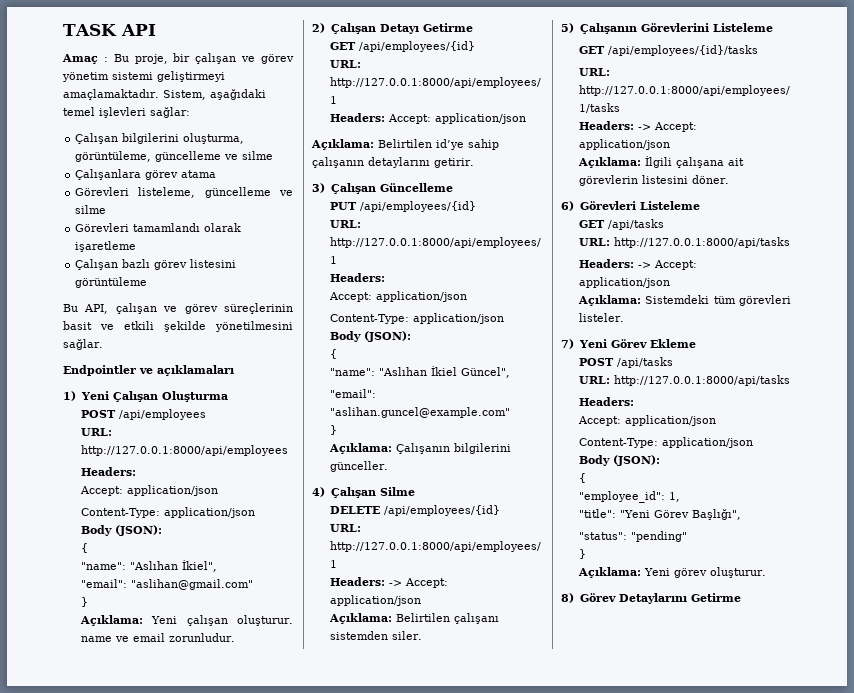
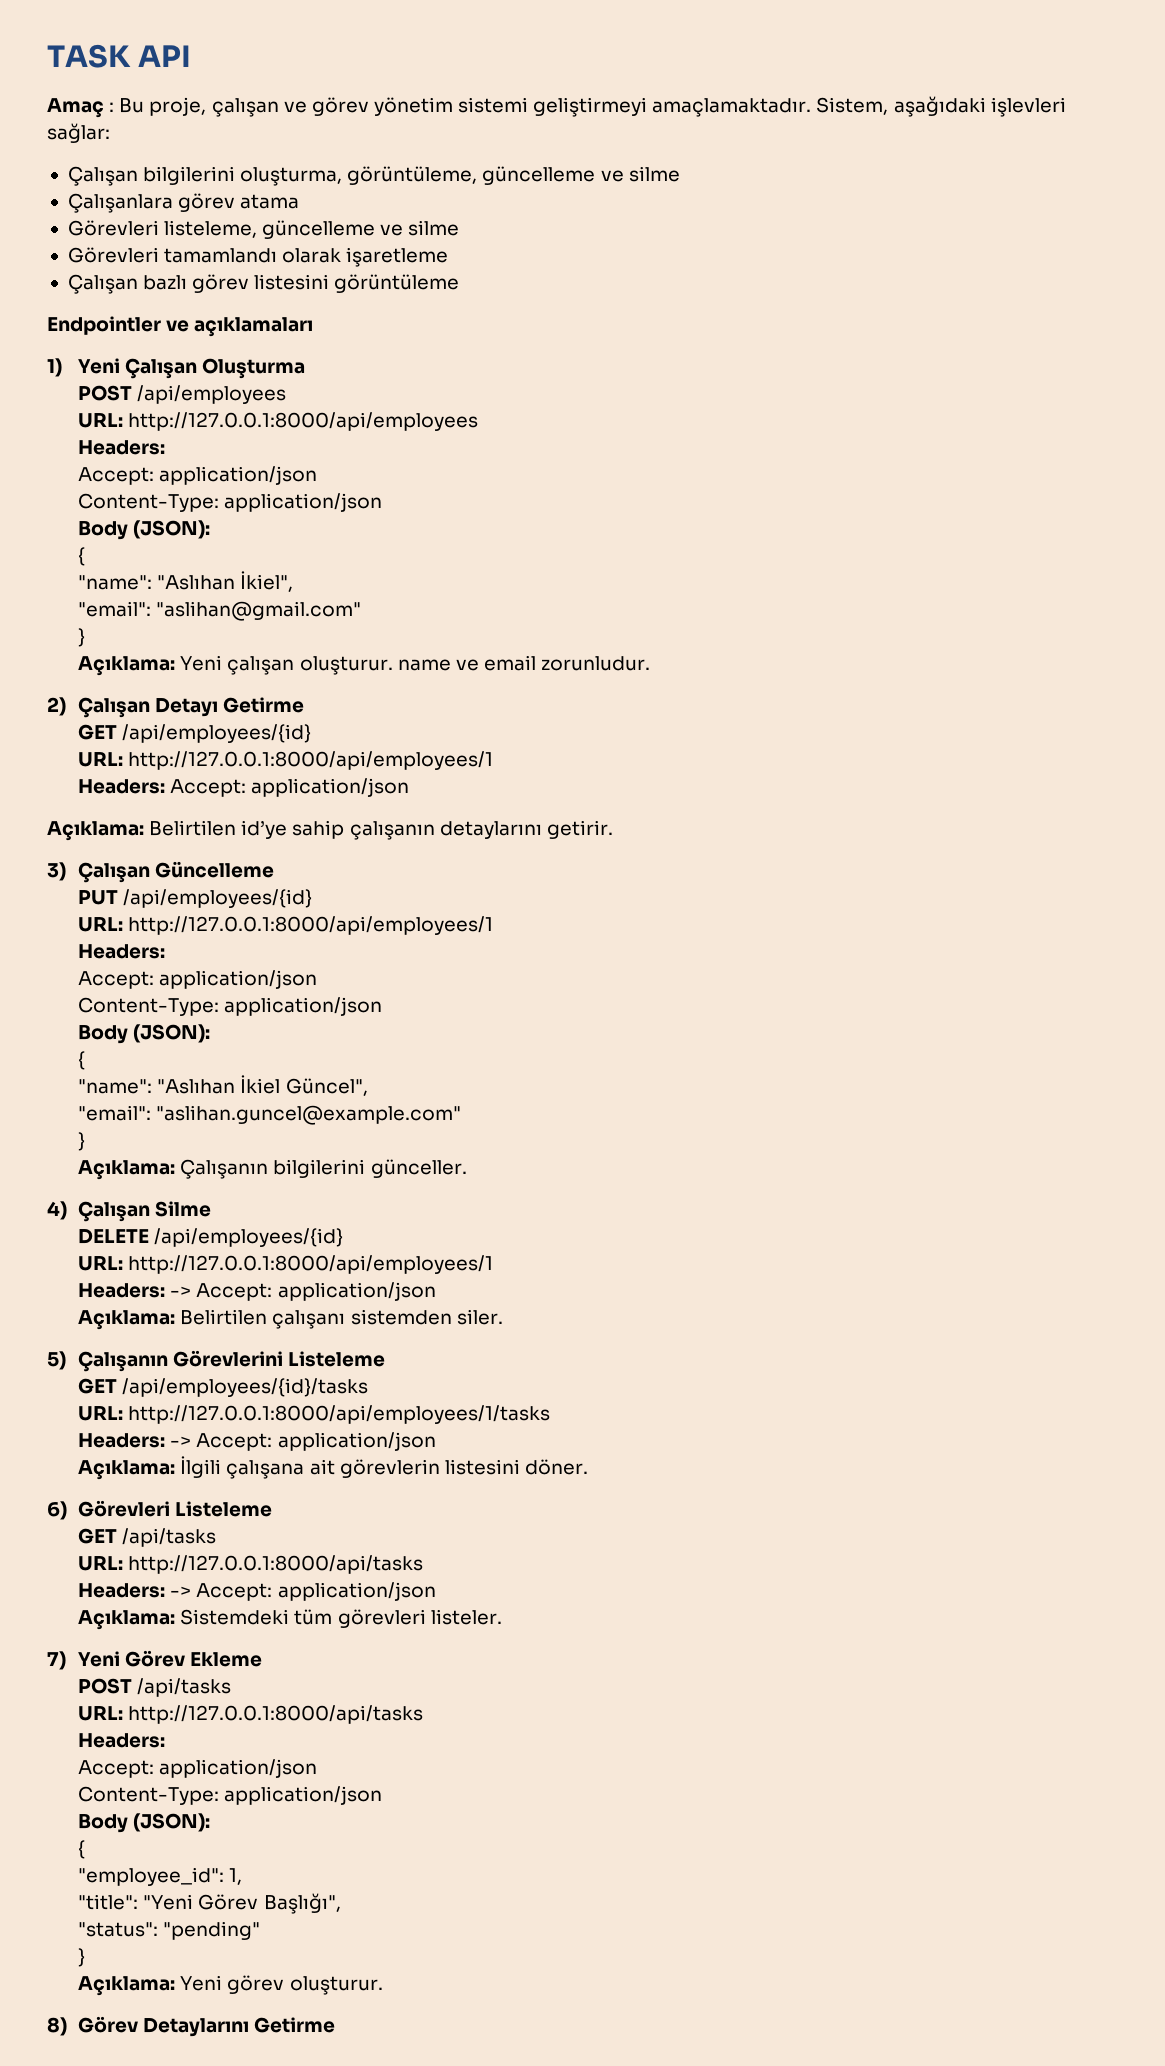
- Amaç : Bu proje, bir çalışan ve görev yönetim sistemi geliştirmeyi amaçlamaktadır.
+ Amaç : Bu proje, çalışan ve görev yönetim sistemi geliştirmeyi amaçlamaktadır.
- Sistem, aşağıdaki temel işlevleri sağlar:
+ Sistem, aşağıdaki işlevleri sağlar:
- Bu API, çalışan ve görev süreçlerinin basit ve etkili şekilde yönetilmesini sağlar.

